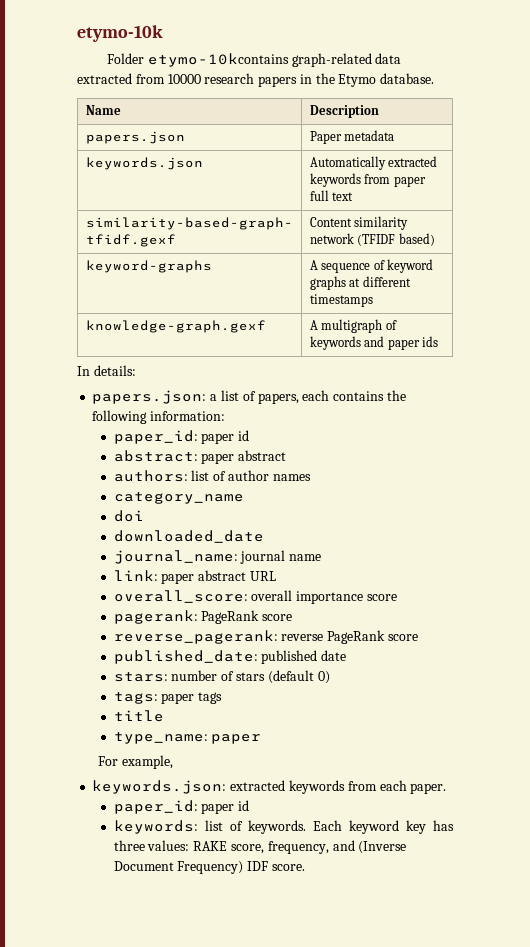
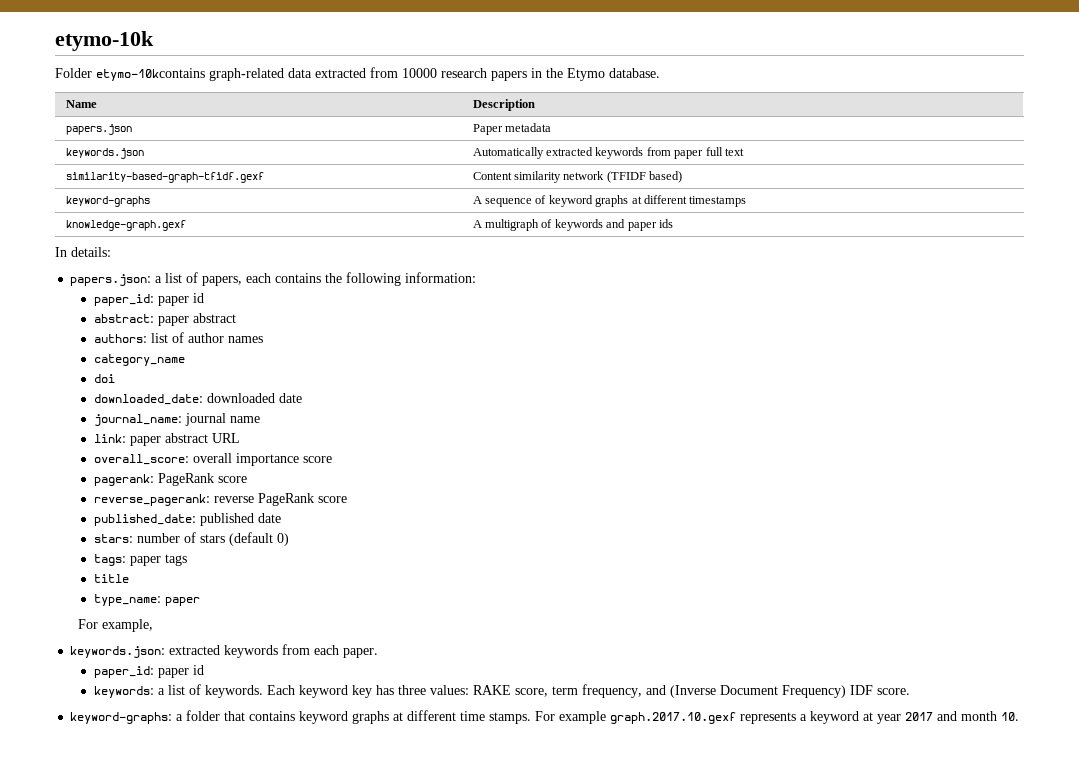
- downloaded_date
+ downloaded_date: downloaded date
- keywords: list of keywords.
+ keywords: a list of keywords.
- Each keyword key has three values: RAKE score, frequency, and (Inverse Document Frequency) IDF score.
+ Each keyword key has three values: RAKE score, term frequency, and (Inverse Document Frequency) IDF score.
+ keyword-graphs: a folder that contains keyword graphs at different time stamps. For example graph.2017.10.gexf represents a keyword at year 2017 and month 10.

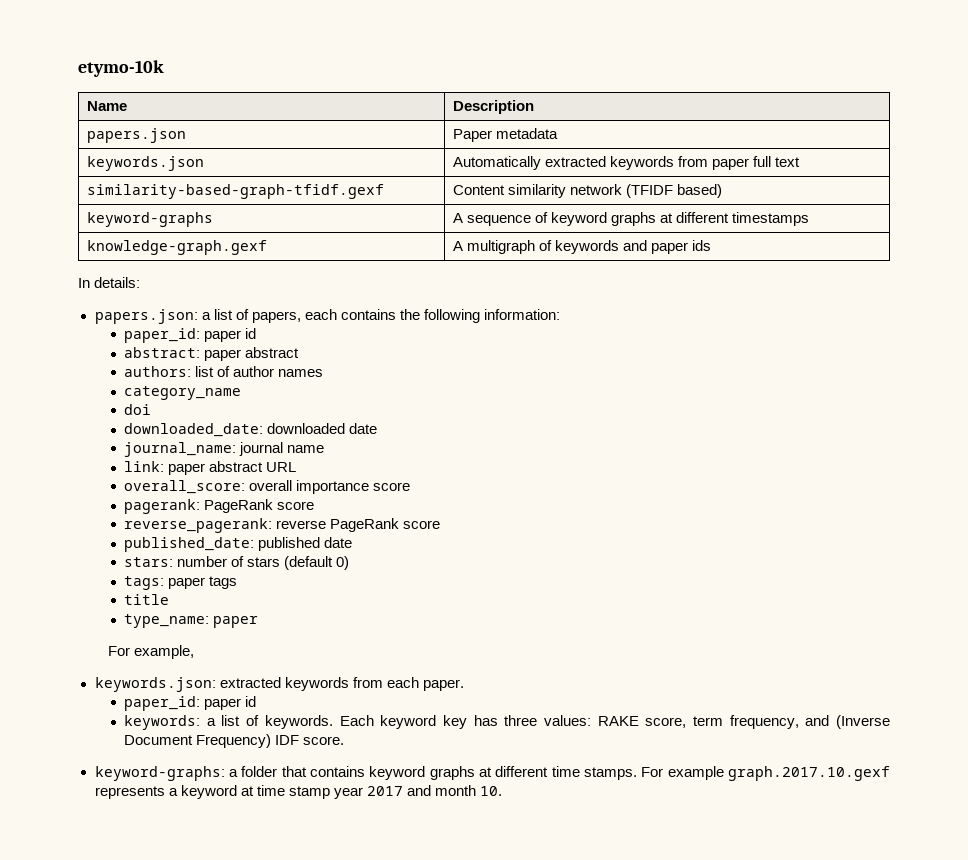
- Folder etymo-10kcontains graph-related data extracted from 10000 research papers in the Etymo database.
- For example graph.2017.10.gexf represents a keyword at year 2017 and month 10.
+ For example graph.2017.10.gexf represents a keyword at time stamp year 2017 and month 10.

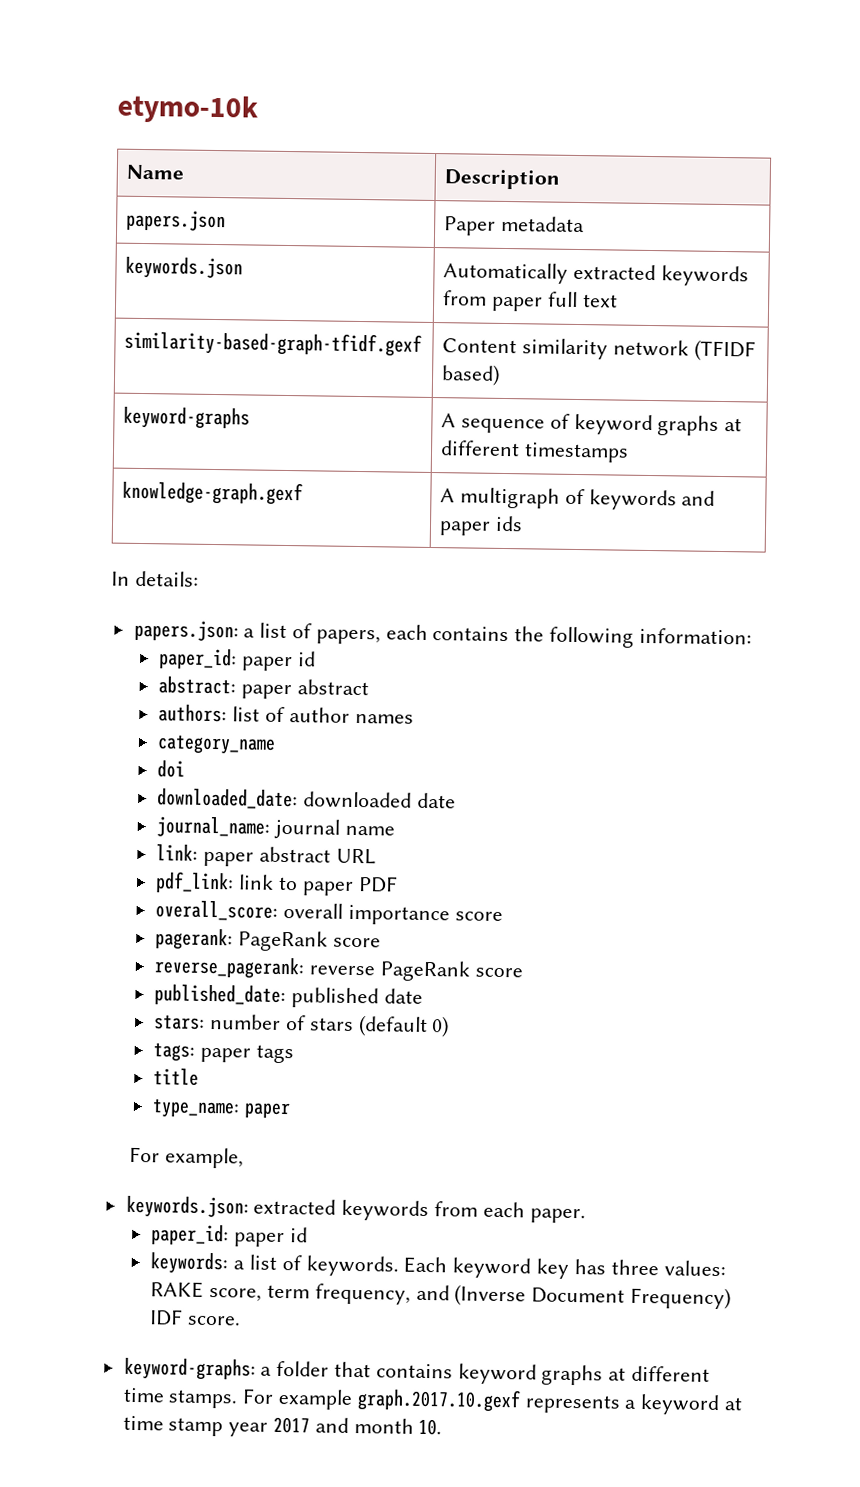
+ pdf_link: link to paper PDF

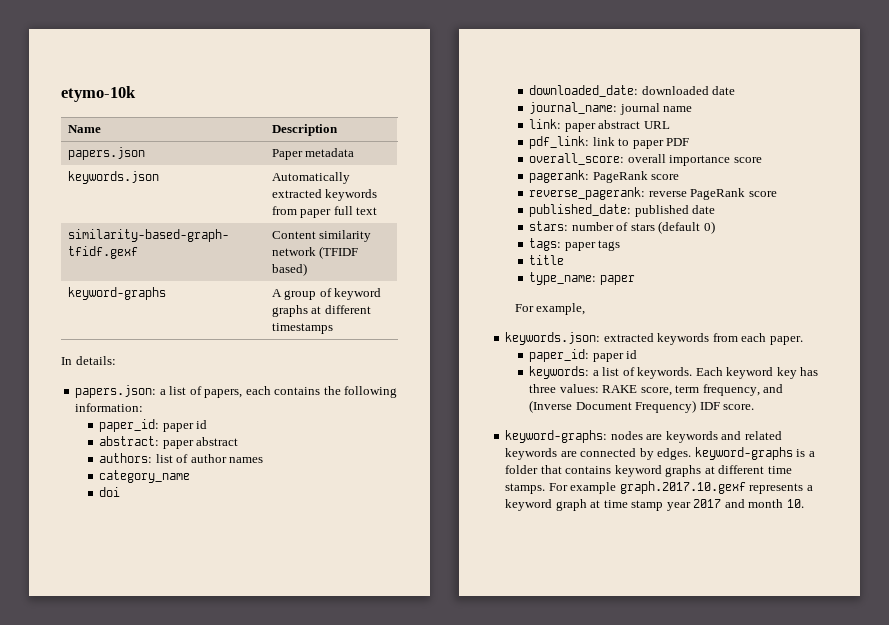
- keyword-graphs | A sequence of keyword graphs at different timestamps
+ keyword-graphs | A group of keyword graphs at different timestamps
- knowledge-graph.gexf | A multigraph of keywords and paper ids
- keyword-graphs: a folder that contains keyword graphs at different time stamps.
+ keyword-graphs: nodes are keywords and related keywords are connected by edges. keyword-graphs is a folder that contains keyword graphs at different time stamps.
- For example graph.2017.10.gexf represents a keyword at time stamp year 2017 and month 10.
+ For example graph.2017.10.gexf represents a keyword graph at time stamp year 2017 and month 10.

